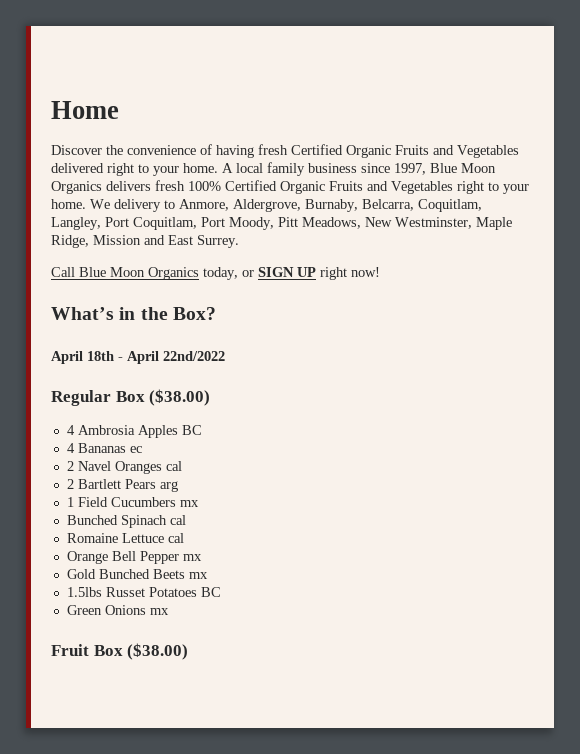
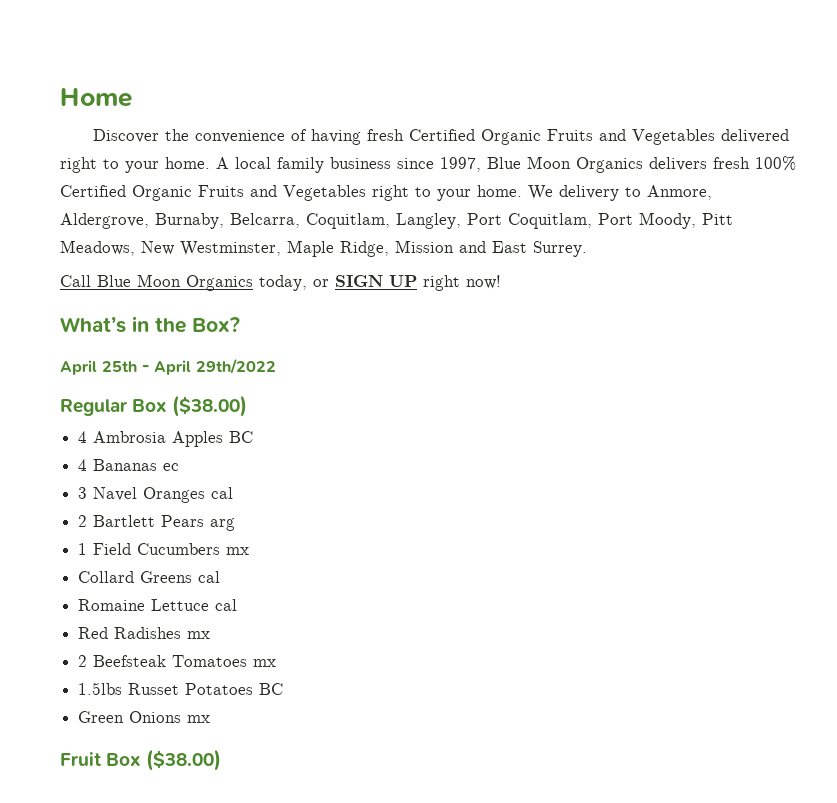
- April 18th - April 22nd/2022
+ April 25th - April 29th/2022
- 2 Navel Oranges cal
+ 3 Navel Oranges cal
- Bunched Spinach cal
+ Collard Greens cal
- Orange Bell Pepper mx
- Gold Bunched Beets mx
+ Red Radishes mx
+ 2 Beefsteak Tomatoes mx

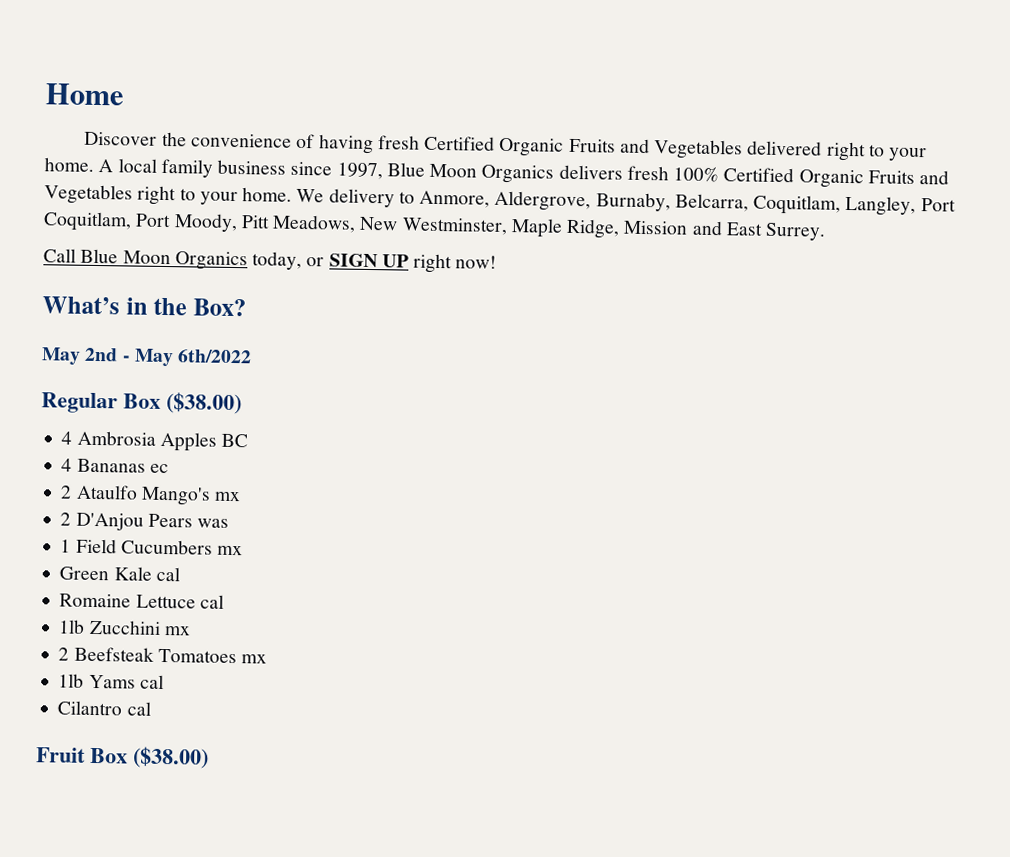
- April 25th - April 29th/2022
+ May 2nd - May 6th/2022
- 3 Navel Oranges cal
- 2 Bartlett Pears arg
+ 2 Ataulfo Mango's mx
+ 2 D'Anjou Pears was
- Collard Greens cal
+ Green Kale cal
- Red Radishes mx
+ 1lb Zucchini mx
- 1.5lbs Russet Potatoes BC
- Green Onions mx
+ 1lb Yams cal
+ Cilantro cal

